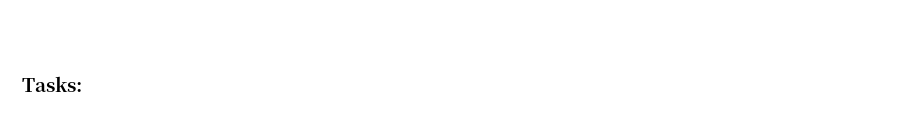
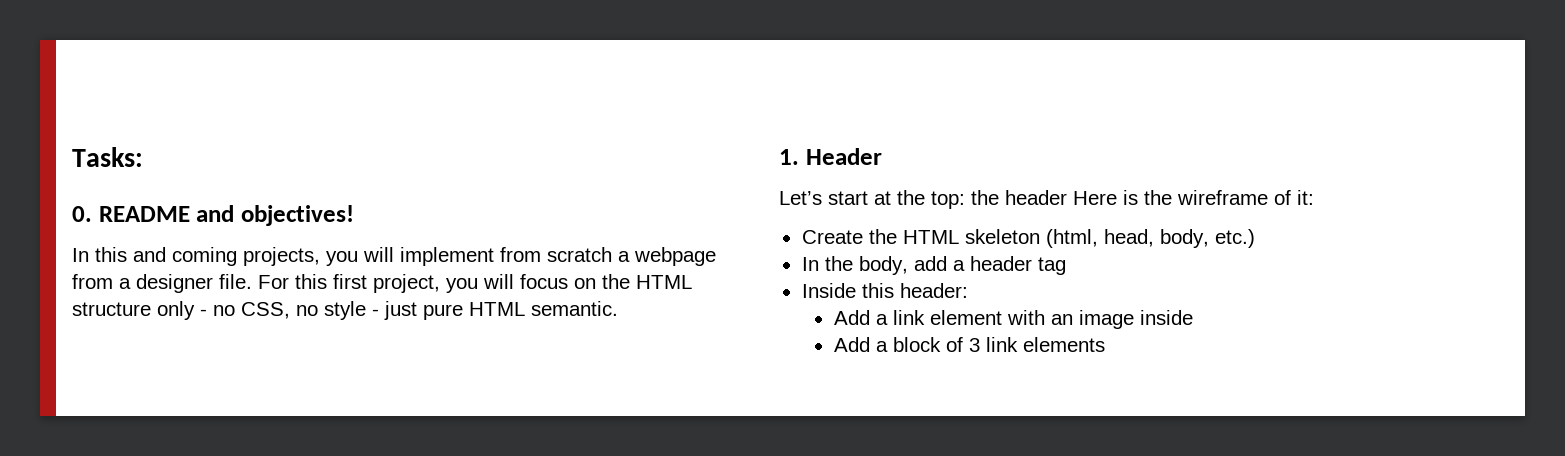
+ 0. README and objectives!
+ In this and coming projects, you will implement from scratch a webpage from a designer file. For this first project, you will focus on the HTML structure only - no CSS, no style - just pure HTML semantic.
+ 1. Header
+ Let’s start at the top: the header Here is the wireframe of it:
+ Create the HTML skeleton (html, head, body, etc.)
+ In the body, add a header tag
+ Inside this header:
+ Add a link element with an image inside
+ Add a block of 3 link elements

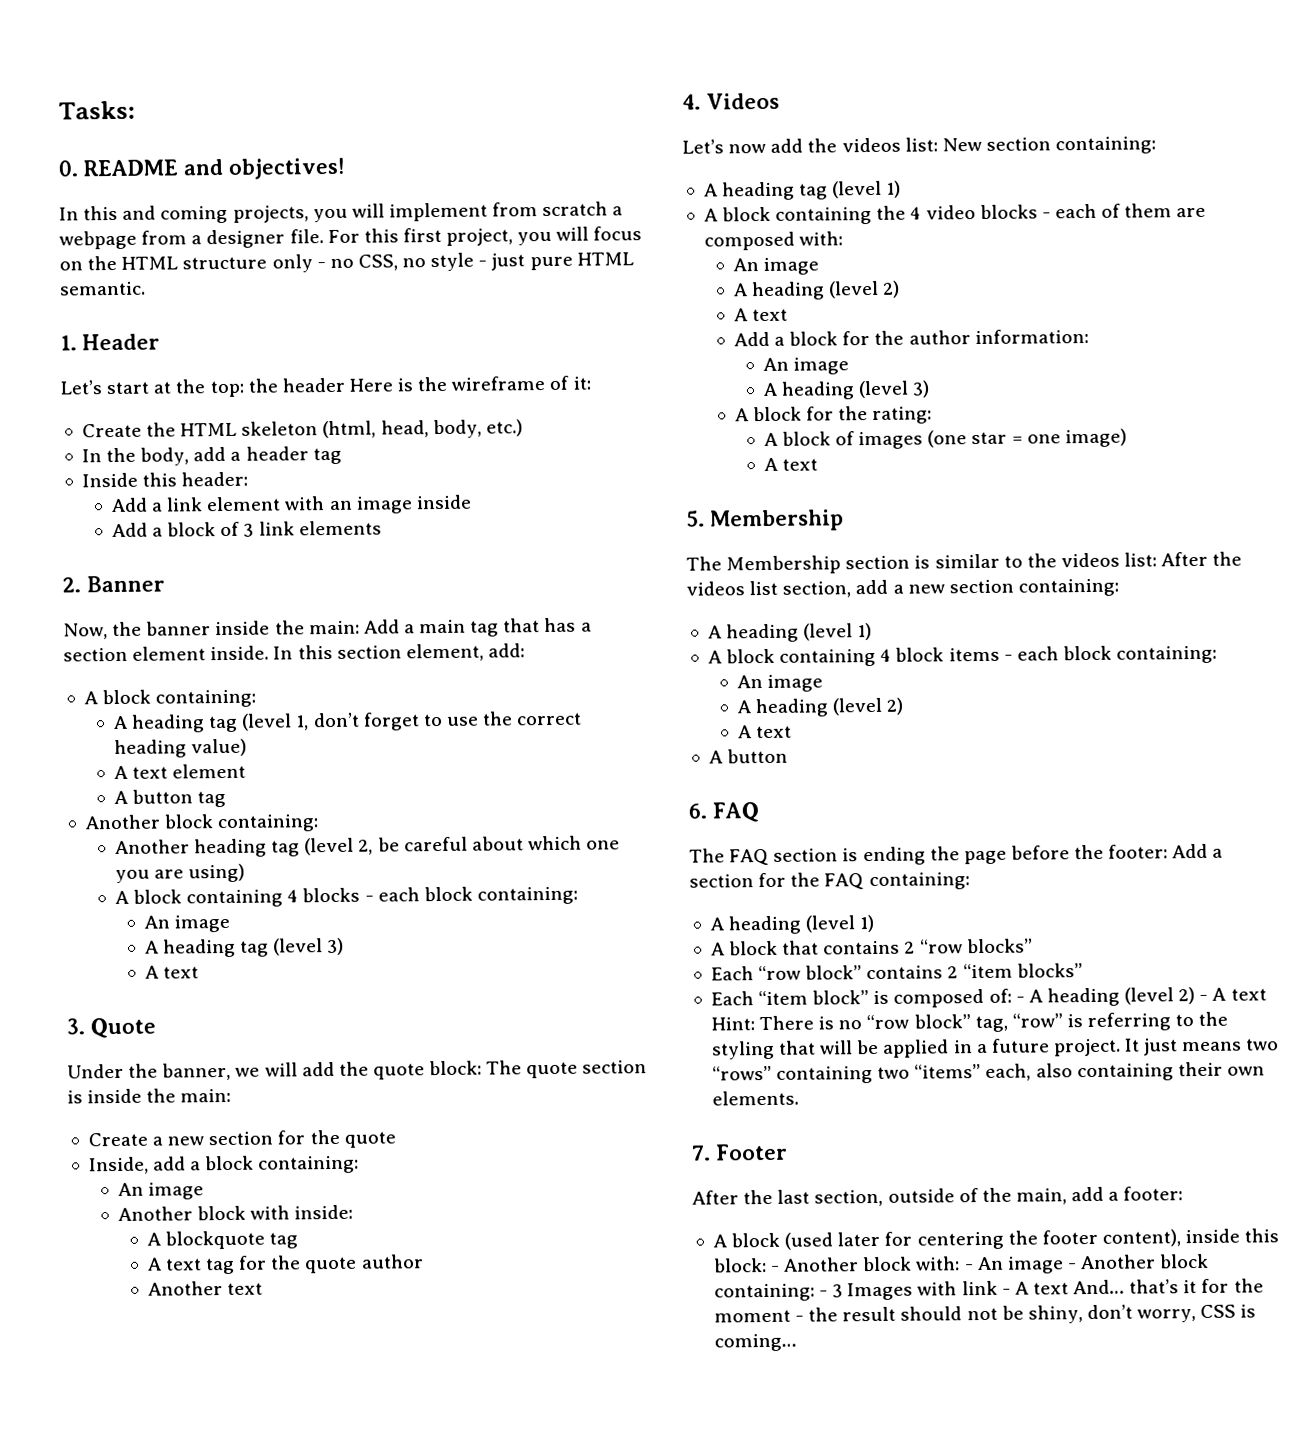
+ 2. Banner
+ Now, the banner inside the main: Add a main tag that has a section element inside. In this section element, add:
+ A block containing:
+ A heading tag (level 1, don’t forget to use the correct heading value)
+ A text element
+ A button tag
+ Another block containing:
+ Another heading tag (level 2, be careful about which one you are using)
+ A block containing 4 blocks - each block containing:
+ An image
+ A heading tag (level 3)
+ A text
+ 3. Quote
+ Under the banner, we will add the quote block: The quote section is inside the main:
+ Create a new section for the quote
+ Inside, add a block containing:
+ An image
+ Another block with inside:
+ A blockquote tag
+ A text tag for the quote author
+ Another text
+ 4. Videos
+ Let’s now add the videos list: New section containing:
+ A heading tag (level 1)
+ A block containing the 4 video blocks - each of them are composed with:
+ An image
+ A heading (level 2)
+ A text
+ Add a block for the author information:
+ An image
+ A heading (level 3)
+ A block for the rating:
+ A block of images (one star = one image)
+ A text
+ 5. Membership
+ The Membership section is similar to the videos list: After the videos list section, add a new section containing:
+ A heading (level 1)
+ A block containing 4 block items - each block containing:
+ An image
+ A heading (level 2)
+ A text
+ A button
+ 6. FAQ
+ The FAQ section is ending the page before the footer: Add a section for the FAQ containing:
+ A heading (level 1)
+ A block that contains 2 “row blocks”
+ Each “row block” contains 2 “item blocks”
+ Each “item block” is composed of: - A heading (level 2) - A text Hint: There is no “row block” tag, “row” is referring to the styling that will be applied in a future project. It just means two “rows” containing two “items” each, also containing their own elements.
+ 7. Footer
+ After the last section, outside of the main, add a footer:
+ A block (used later for centering the footer content), inside this block: - Another block with: - An image - Another block containing: - 3 Images with link - A text And… that’s it for the moment - the result should not be shiny, don’t worry, CSS is coming…

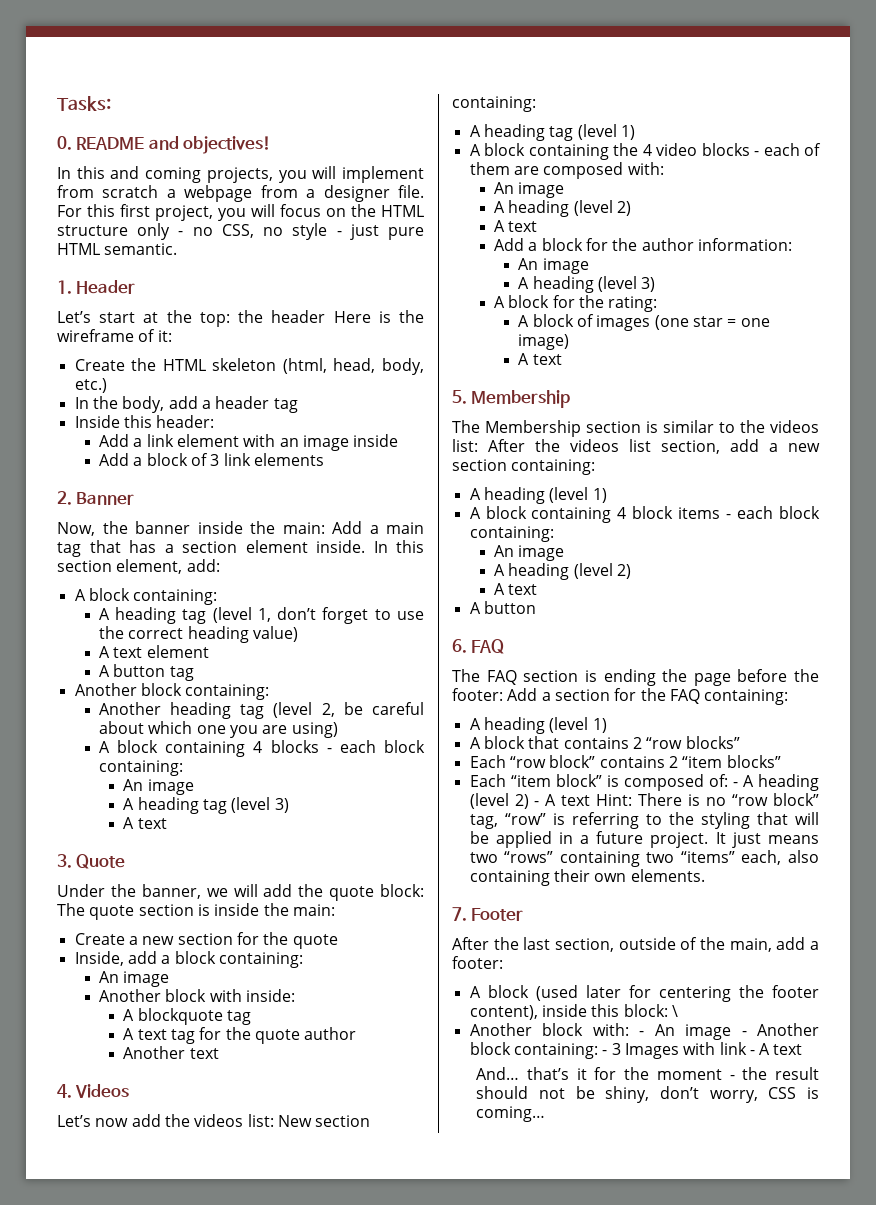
- A block (used later for centering the footer content), inside this block: - Another block with: - An image - Another block containing: - 3 Images with link - A text And… that’s it for the moment - the result should not be shiny, don’t worry, CSS is coming…
+ A block (used later for centering the footer content), inside this block: \
+ Another block with: - An image - Another block containing: - 3 Images with link - A text
+ And… that’s it for the moment - the result should not be shiny, don’t worry, CSS is coming…

